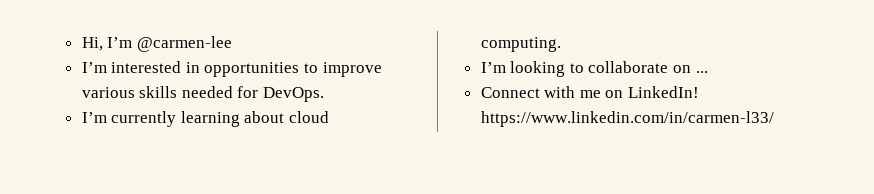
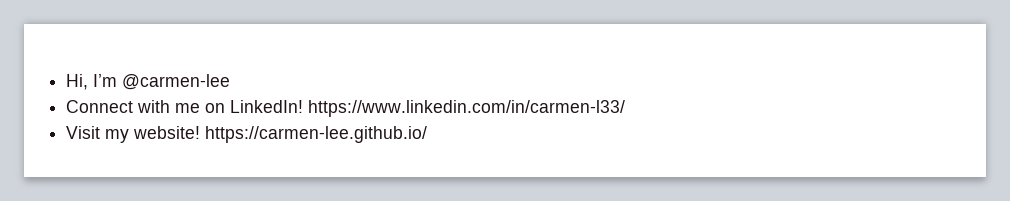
- I’m interested in opportunities to improve various skills needed for DevOps.
- I’m currently learning about cloud computing.
- I’m looking to collaborate on ...
+ Visit my website! https://carmen-lee.github.io/

